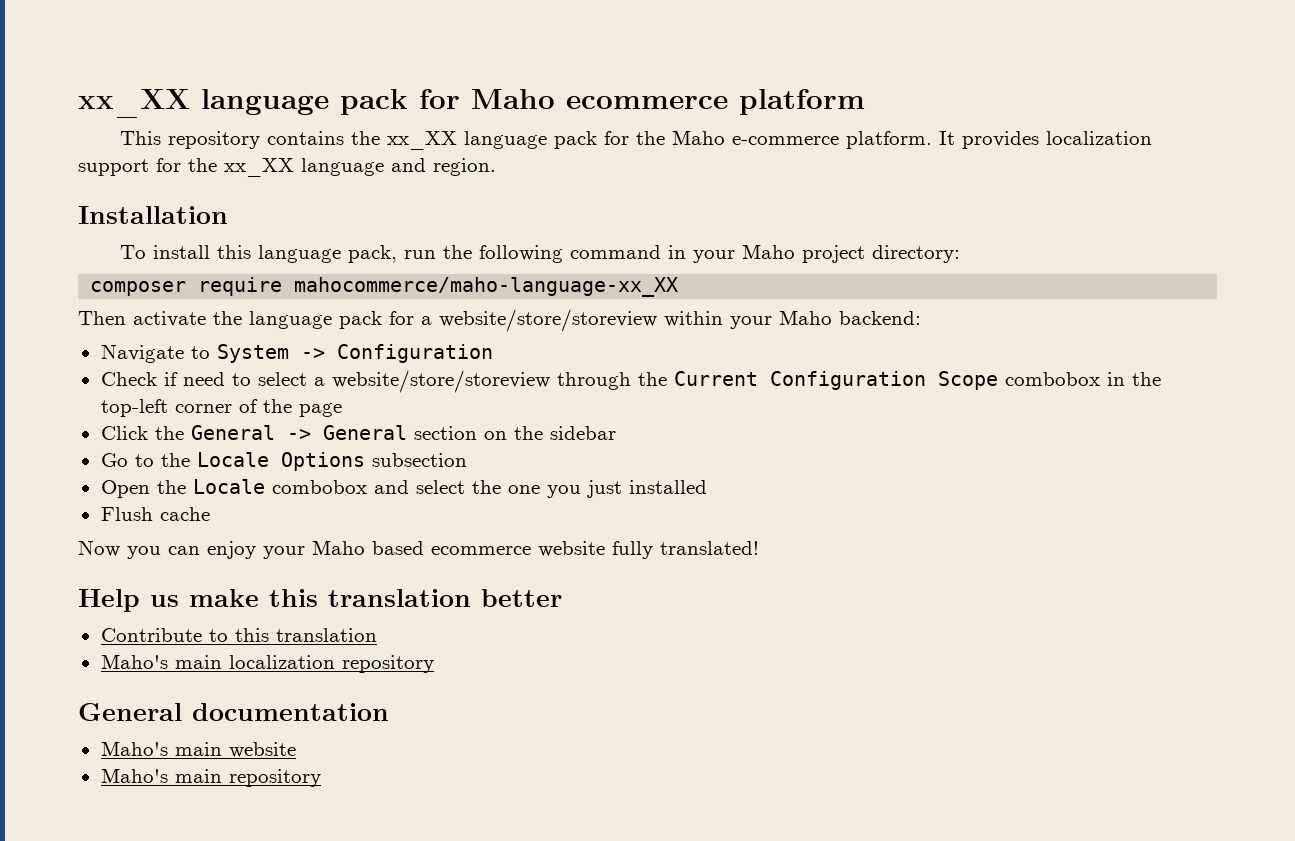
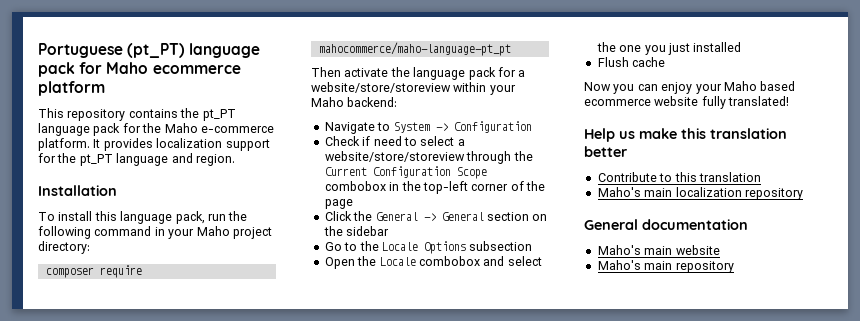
- xx_XX language pack for Maho ecommerce platform
+ Portuguese (pt_PT) language pack for Maho ecommerce platform
- This repository contains the xx_XX language pack for the Maho e-commerce platform.
+ This repository contains the pt_PT language pack for the Maho e-commerce platform.
- It provides localization support for the xx_XX language and region.
+ It provides localization support for the pt_PT language and region.
- composer require mahocommerce/maho-language-xx_XX
+ composer require mahocommerce/maho-language-pt_pt

